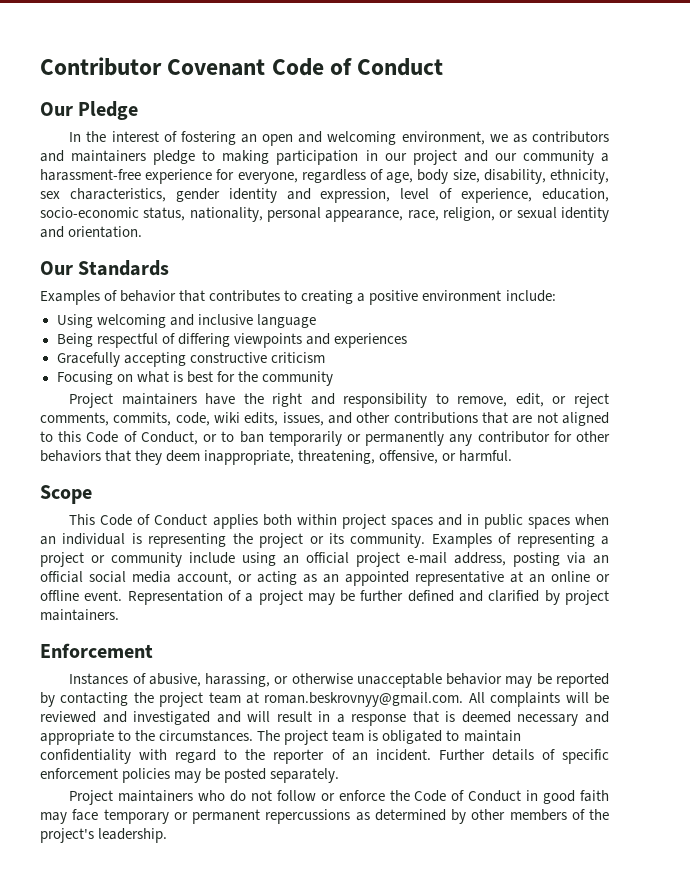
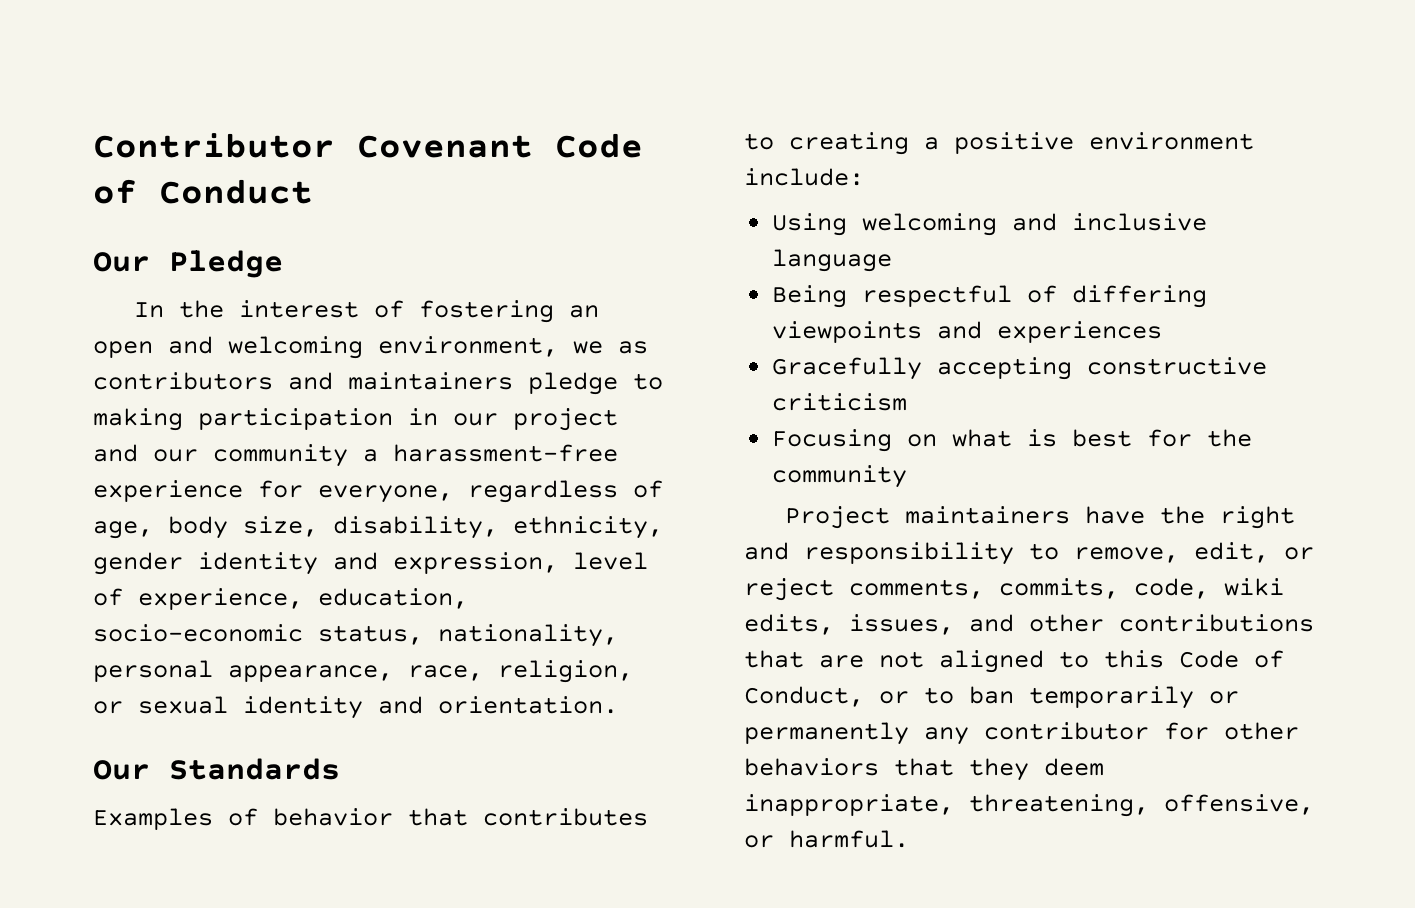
- In the interest of fostering an open and welcoming environment, we as contributors and maintainers pledge to making participation in our project and our community a harassment-free experience for everyone, regardless of age, body size, disability, ethnicity, sex characteristics, gender identity and expression, level of experience, education, socio-economic status, nationality, personal appearance, race, religion, or sexual identity and orientation.
+ In the interest of fostering an open and welcoming environment, we as contributors and maintainers pledge to making participation in our project and our community a harassment-free experience for everyone, regardless of age, body size, disability, ethnicity, gender identity and expression, level of experience, education, socio-economic status, nationality, personal appearance, race, religion, or sexual identity and orientation.
- Scope
- This Code of Conduct applies both within project spaces and in public spaces when an individual is representing the project or its community. Examples of representing a project or community include using an official project e-mail address, posting via an official social media account, or acting as an appointed representative at an online or offline event. Representation of a project may be further defined and clarified by project maintainers.
- Enforcement
- Instances of abusive, harassing, or otherwise unacceptable behavior may be reported by contacting the project team at roman.beskrovnyy@gmail.com. All complaints will be reviewed and investigated and will result in a response that is deemed necessary and appropriate to the circumstances. The project team is obligated to maintain confidentiality with regard to the reporter of an incident. Further details of specific enforcement policies may be posted separately.
- Project maintainers who do not follow or enforce the Code of Conduct in good faith may face temporary or permanent repercussions as determined by other members of the project's leadership.

